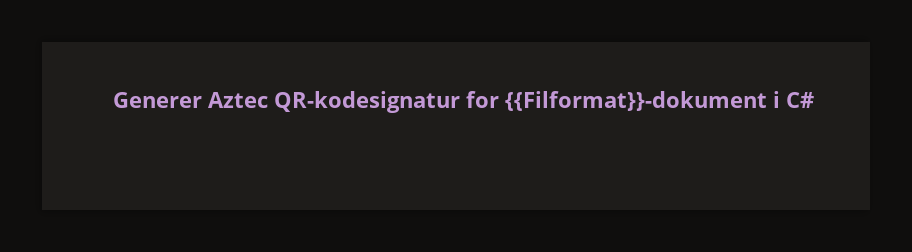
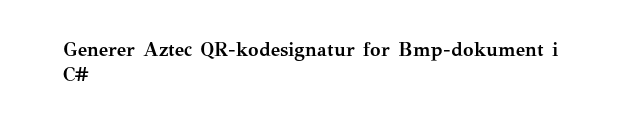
- Generer Aztec QR-kodesignatur for {{Filformat}}-dokument i C#
+ Generer Aztec QR-kodesignatur for Bmp-dokument i C#

